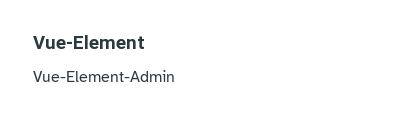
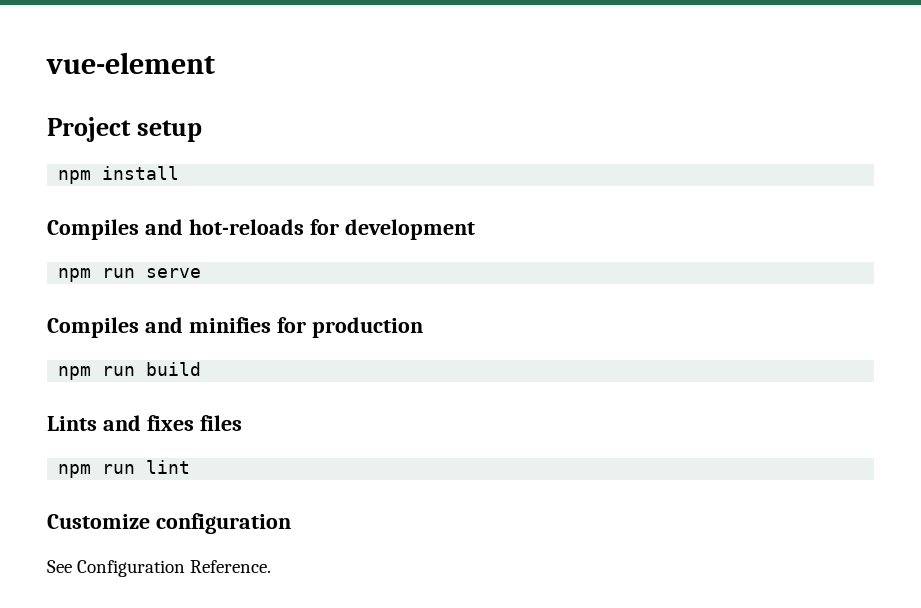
- Vue-Element
- Vue-Element-Admin
+ vue-element
+ Project setup
+ npm install
+ Compiles and hot-reloads for development
+ npm run serve
+ Compiles and minifies for production
+ npm run build
+ Lints and fixes files
+ npm run lint
+ Customize configuration
+ See Configuration Reference.

